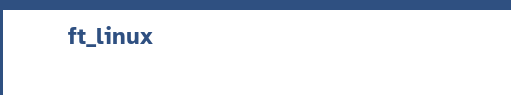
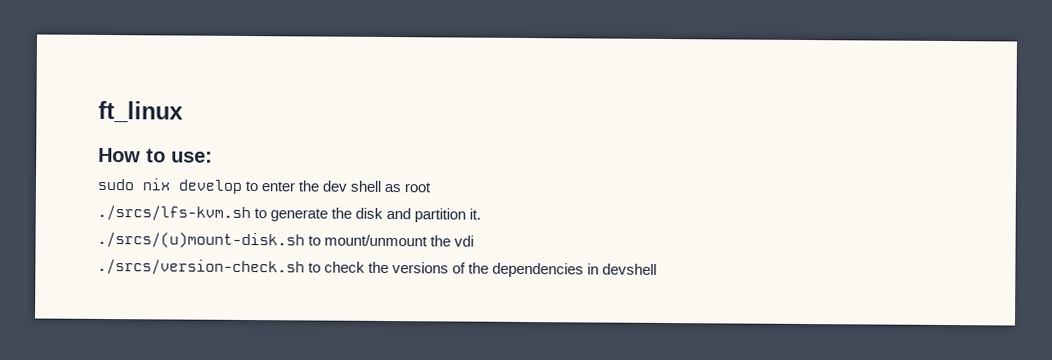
+ How to use:
+ sudo nix develop to enter the dev shell as root
+ ./srcs/lfs-kvm.sh to generate the disk and partition it.
+ ./srcs/(u)mount-disk.sh to mount/unmount the vdi
+ ./srcs/version-check.sh to check the versions of the dependencies in devshell

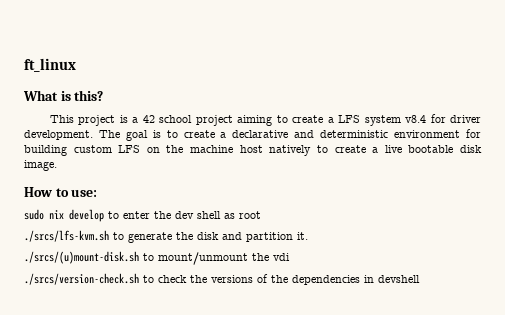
+ What is this?
+ This project is a 42 school project aiming to create a LFS system v8.4 for driver development. The goal is to create a declarative and deterministic environment for building custom LFS on the machine host natively to create a live bootable disk image.

